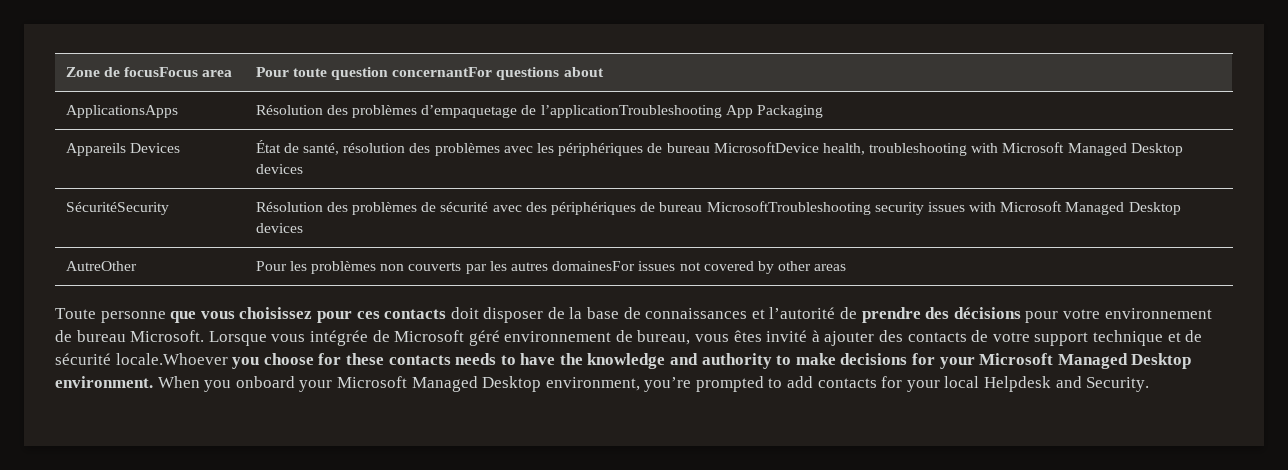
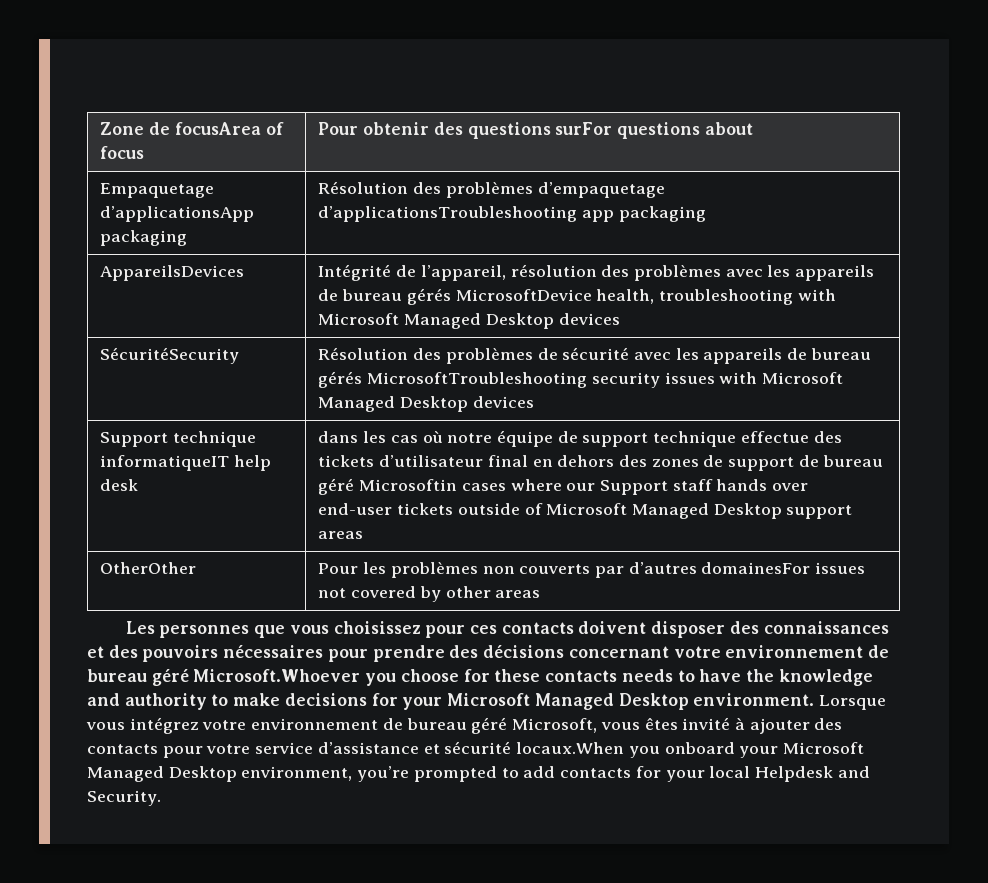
- Zone de focusFocus area | Pour toute question concernantFor questions about
+ Zone de focusArea of focus | Pour obtenir des questions surFor questions about
- ApplicationsApps | Résolution des problèmes d’empaquetage de l’applicationTroubleshooting App Packaging
- Appareils Devices | État de santé, résolution des problèmes avec les périphériques de bureau MicrosoftDevice health, troubleshooting with Microsoft Managed Desktop devices
+ Empaquetage d’applicationsApp packaging | Résolution des problèmes d’empaquetage d’applicationsTroubleshooting app packaging
+ AppareilsDevices | Intégrité de l’appareil, résolution des problèmes avec les appareils de bureau gérés MicrosoftDevice health, troubleshooting with Microsoft Managed Desktop devices
- SécuritéSecurity | Résolution des problèmes de sécurité avec des périphériques de bureau MicrosoftTroubleshooting security issues with Microsoft Managed Desktop devices
+ SécuritéSecurity | Résolution des problèmes de sécurité avec les appareils de bureau gérés MicrosoftTroubleshooting security issues with Microsoft Managed Desktop devices
- AutreOther | Pour les problèmes non couverts par les autres domainesFor issues not covered by other areas
+ Support technique informatiqueIT help desk | dans les cas où notre équipe de support technique effectue des tickets d’utilisateur final en dehors des zones de support de bureau géré Microsoftin cases where our Support staff hands over end-user tickets outside of Microsoft Managed Desktop support areas
+ OtherOther | Pour les problèmes non couverts par d’autres domainesFor issues not covered by other areas
- Toute personne que vous choisissez pour ces contacts doit disposer de la base de connaissances et l’autorité de prendre des décisions pour votre environnement de bureau Microsoft. Lorsque vous intégrée de Microsoft géré environnement de bureau, vous êtes invité à ajouter des contacts de votre support technique et de sécurité locale.Whoever you choose for these contacts needs to have the knowledge and authority to make decisions for your Microsoft Managed Desktop environment.
+ Les personnes que vous choisissez pour ces contacts doivent disposer des connaissances et des pouvoirs nécessaires pour prendre des décisions concernant votre environnement de bureau géré Microsoft.Whoever you choose for these contacts needs to have the knowledge and authority to make decisions for your Microsoft Managed Desktop environment.
- When you onboard your Microsoft Managed Desktop environment, you’re prompted to add contacts for your local Helpdesk and Security.
+ Lorsque vous intégrez votre environnement de bureau géré Microsoft, vous êtes invité à ajouter des contacts pour votre service d’assistance et sécurité locaux.When you onboard your Microsoft Managed Desktop environment, you’re prompted to add contacts for your local Helpdesk and Security.

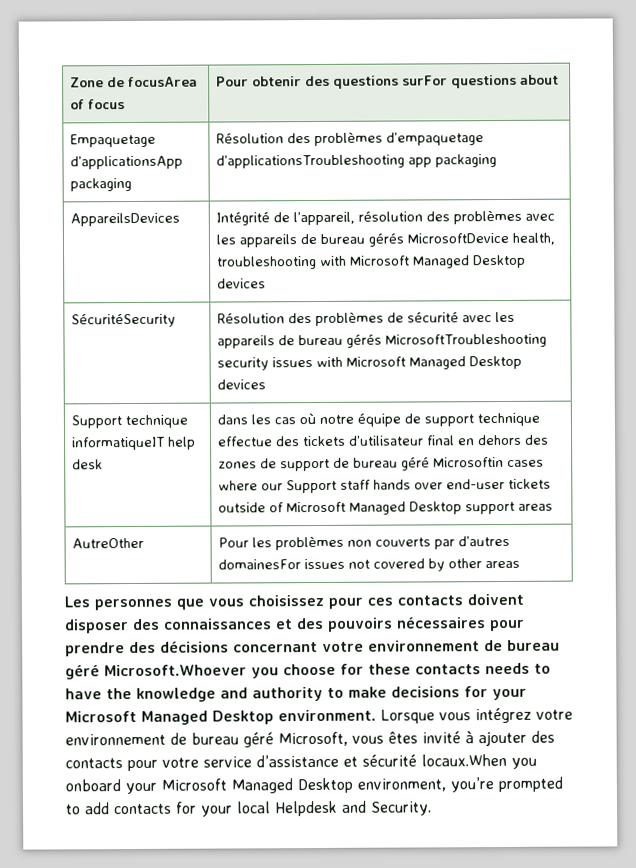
- OtherOther | Pour les problèmes non couverts par d’autres domainesFor issues not covered by other areas
+ AutreOther | Pour les problèmes non couverts par d’autres domainesFor issues not covered by other areas

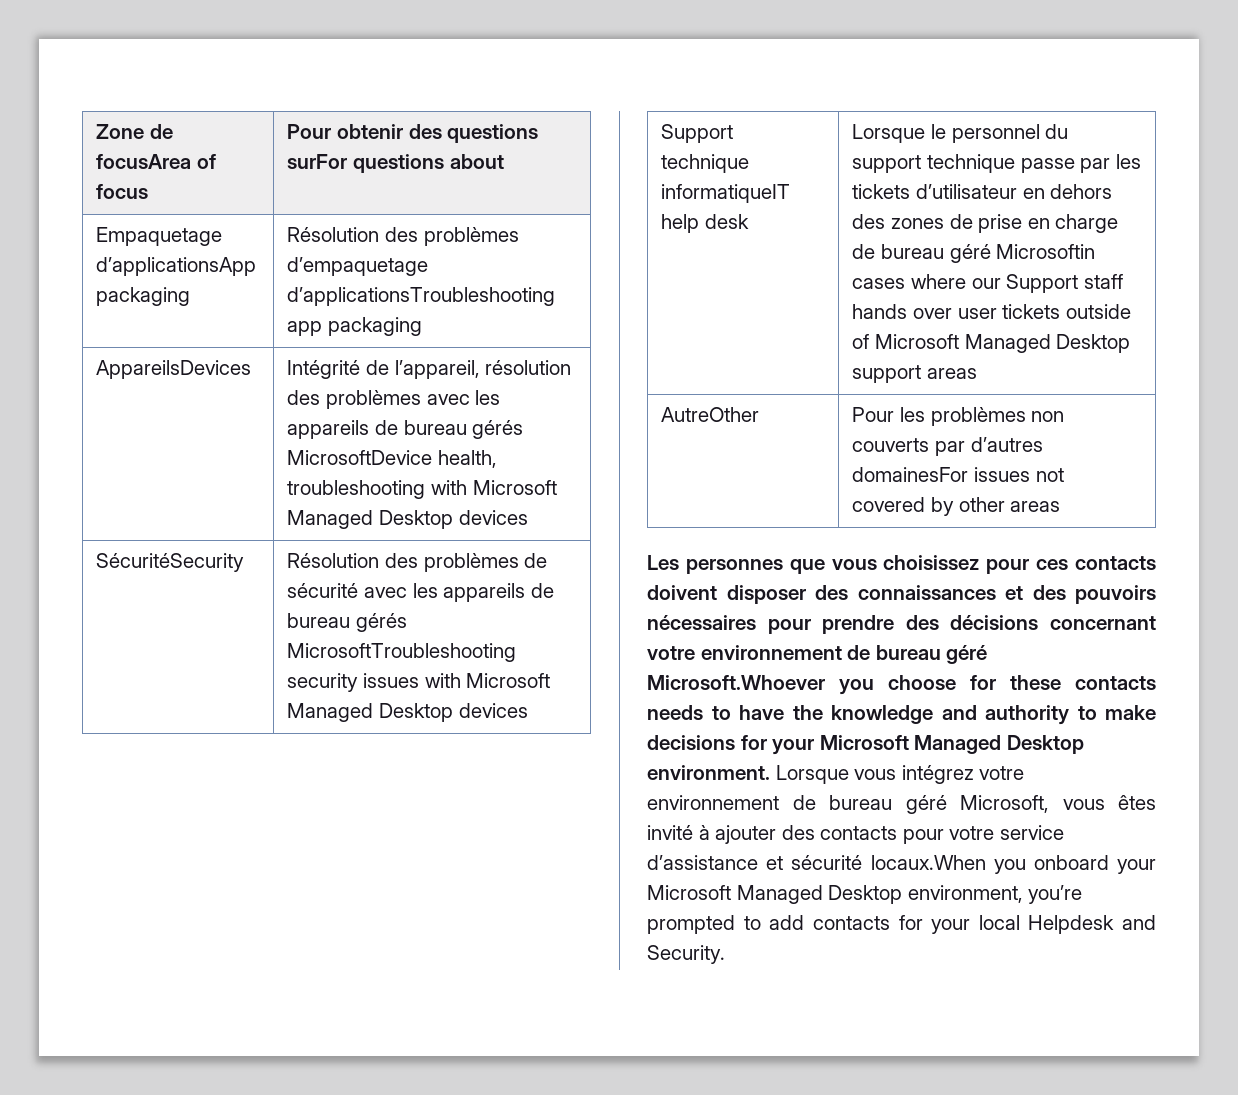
- dans les cas où notre équipe de support technique effectue des tickets d’utilisateur final en dehors des zones de support de bureau géré Microsoftin cases where our Support staff hands over end-user tickets outside of Microsoft Managed Desktop support areas
+ Lorsque le personnel du support technique passe par les tickets d’utilisateur en dehors des zones de prise en charge de bureau géré Microsoftin cases where our Support staff hands over user tickets outside of Microsoft Managed Desktop support areas

